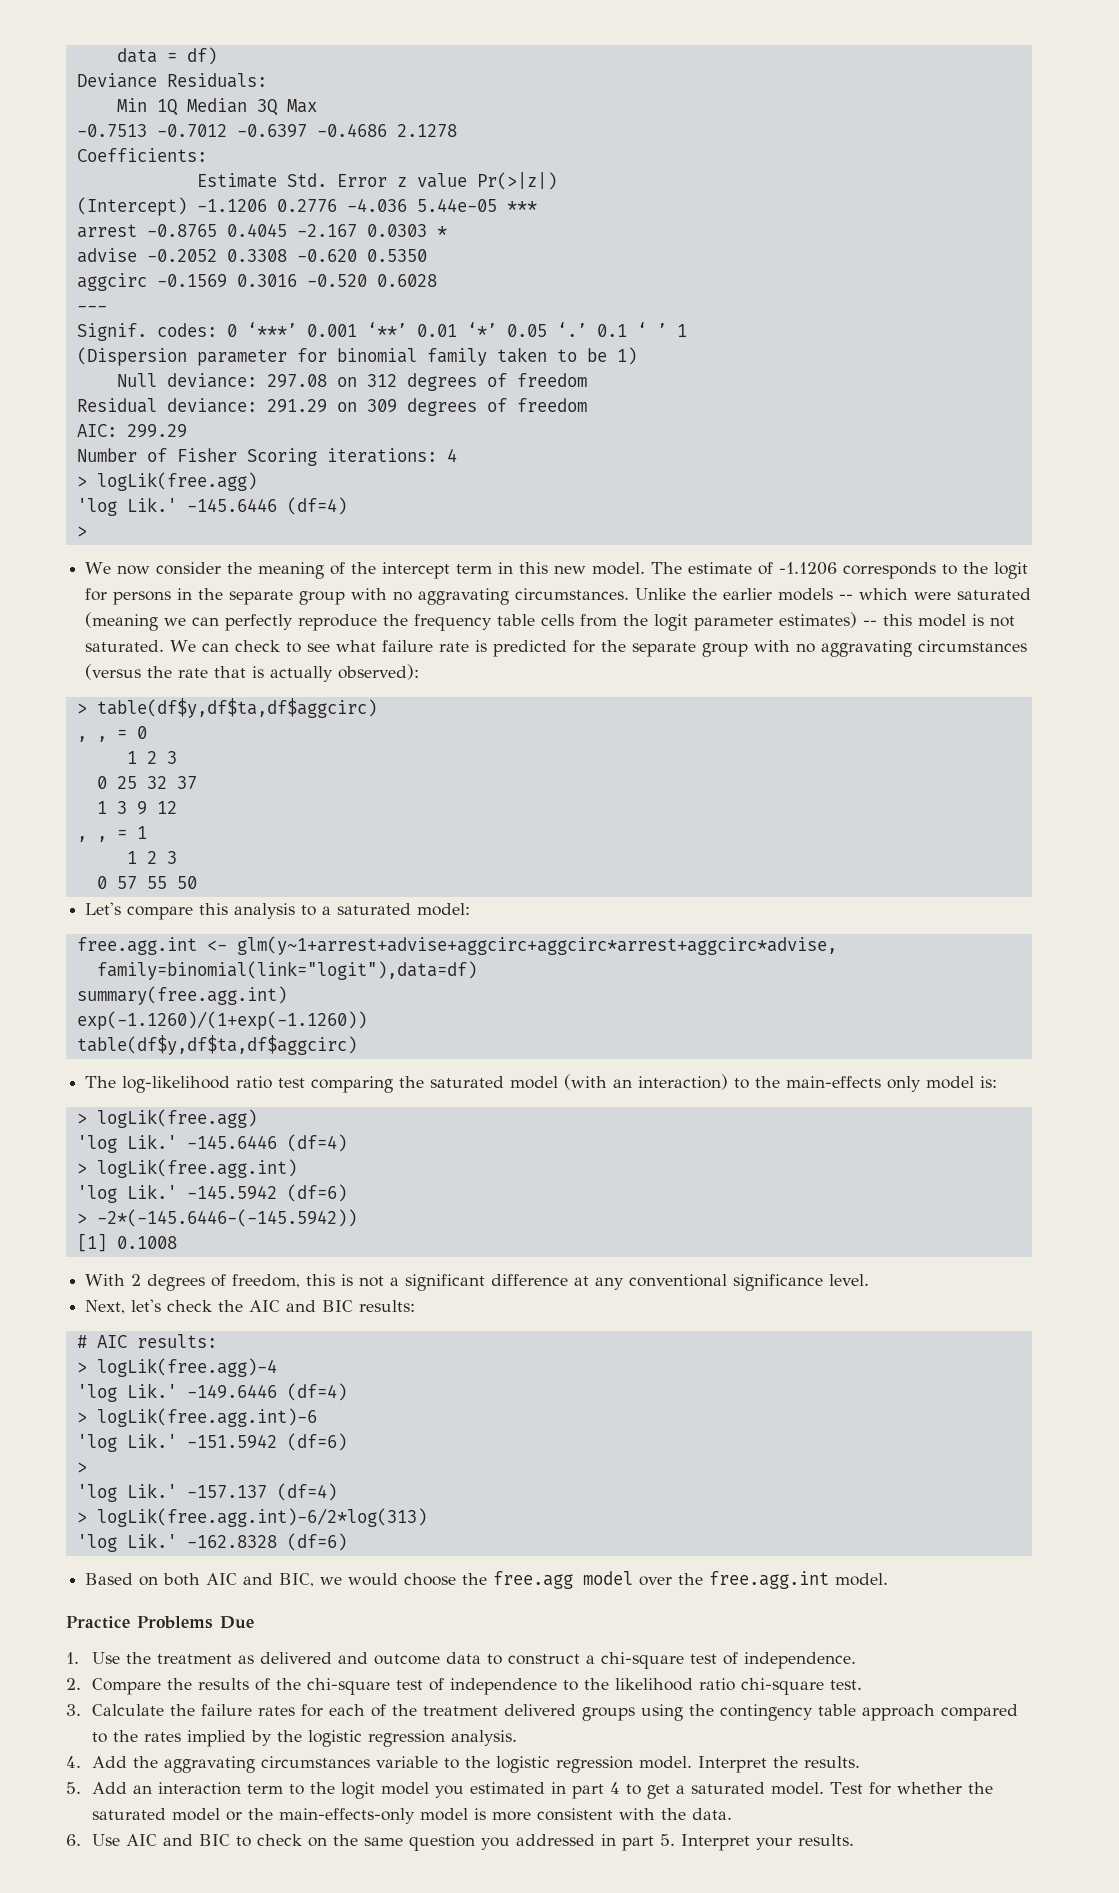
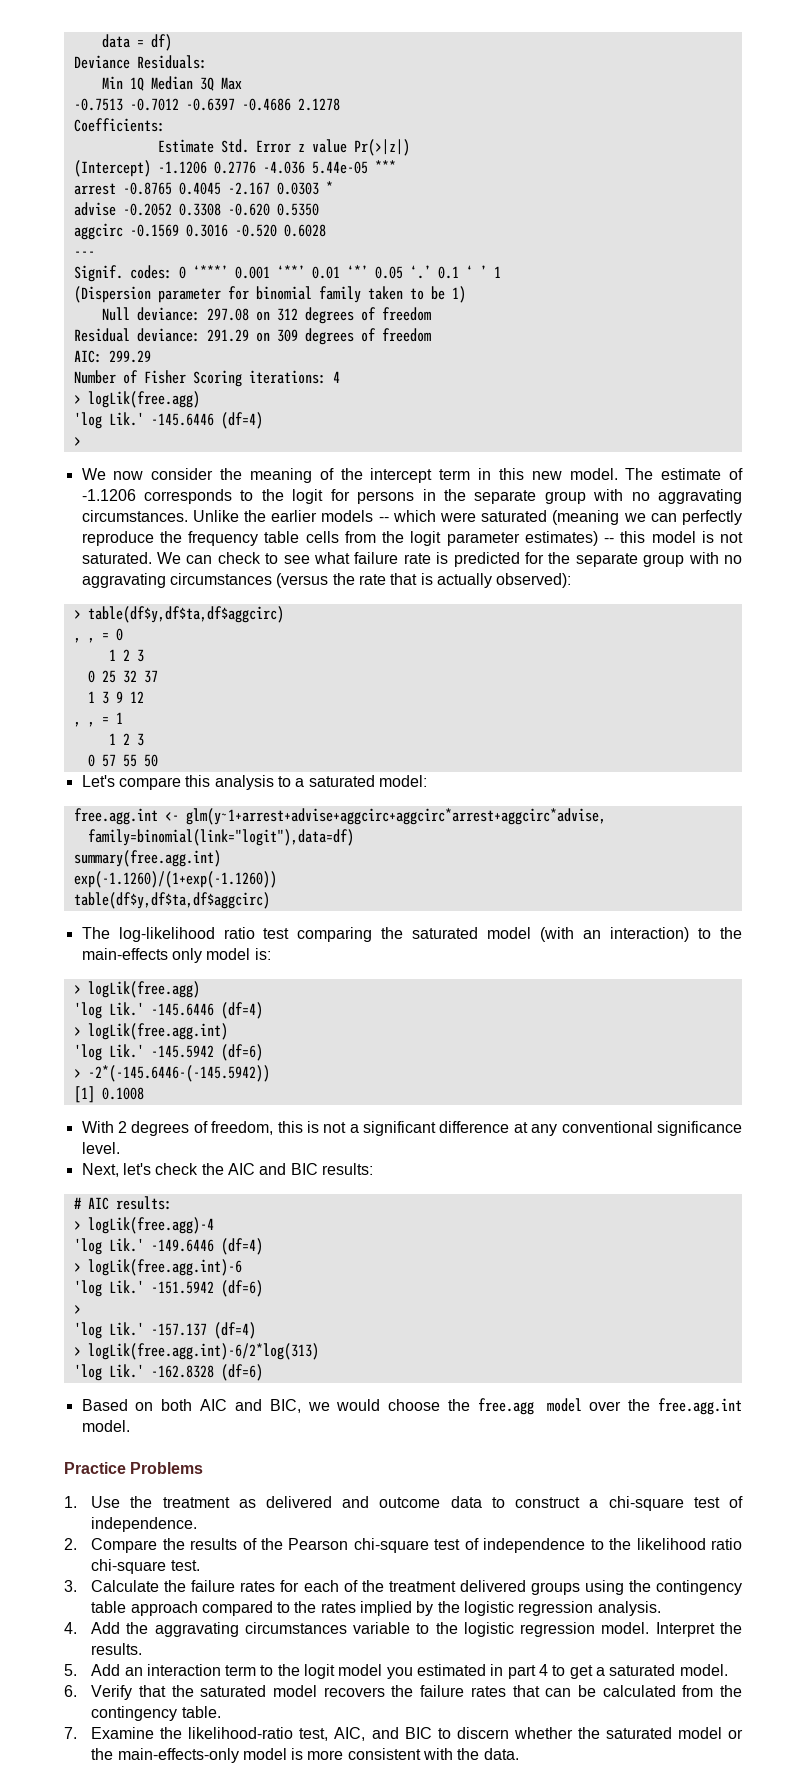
- Practice Problems Due
+ Practice Problems
- 2. Compare the results of the chi-square test of independence to the likelihood ratio chi-square test.
+ 2. Compare the results of the Pearson chi-square test of independence to the likelihood ratio chi-square test.
- 5. Add an interaction term to the logit model you estimated in part 4 to get a saturated model. Test for whether the saturated model or the main-effects-only model is more consistent with the data.
+ 5. Add an interaction term to the logit model you estimated in part 4 to get a saturated model.
+ 6. Verify that the saturated model recovers the failure rates that can be calculated from the contingency table.
+ 7. Examine the likelihood-ratio test, AIC, and BIC to discern whether the saturated model or the main-effects-only model is more consistent with the data.
- 6. Use AIC and BIC to check on the same question you addressed in part 5. Interpret your results.

